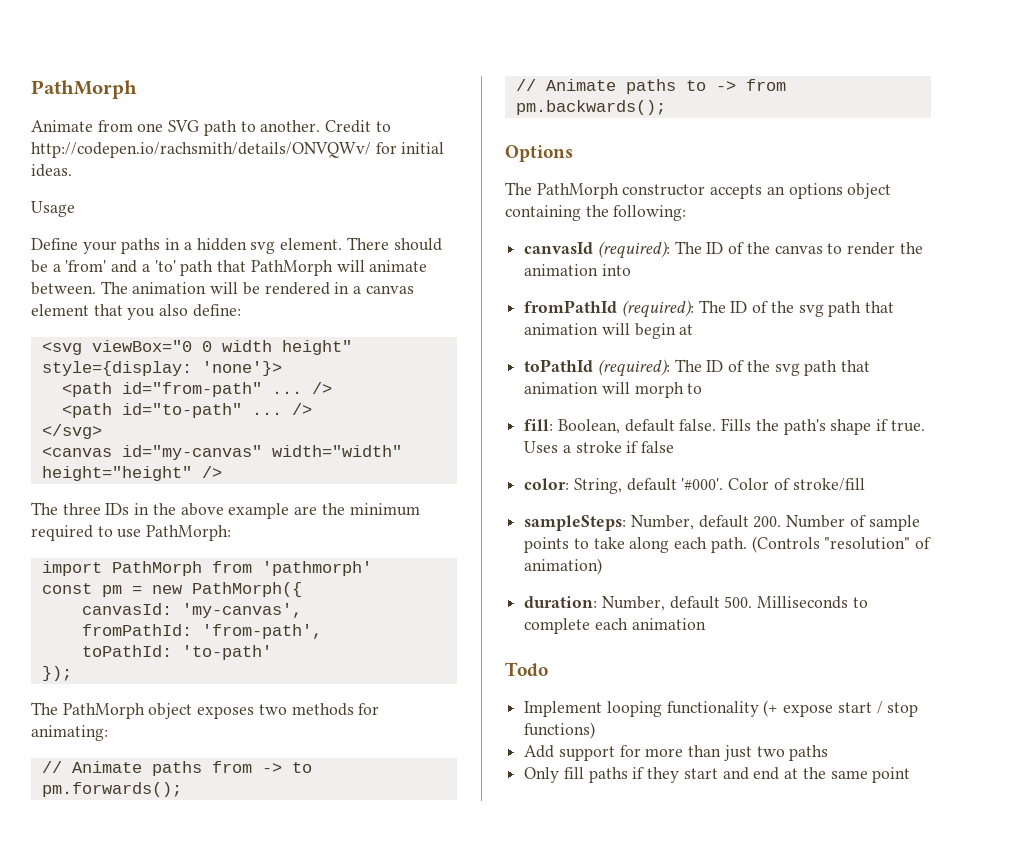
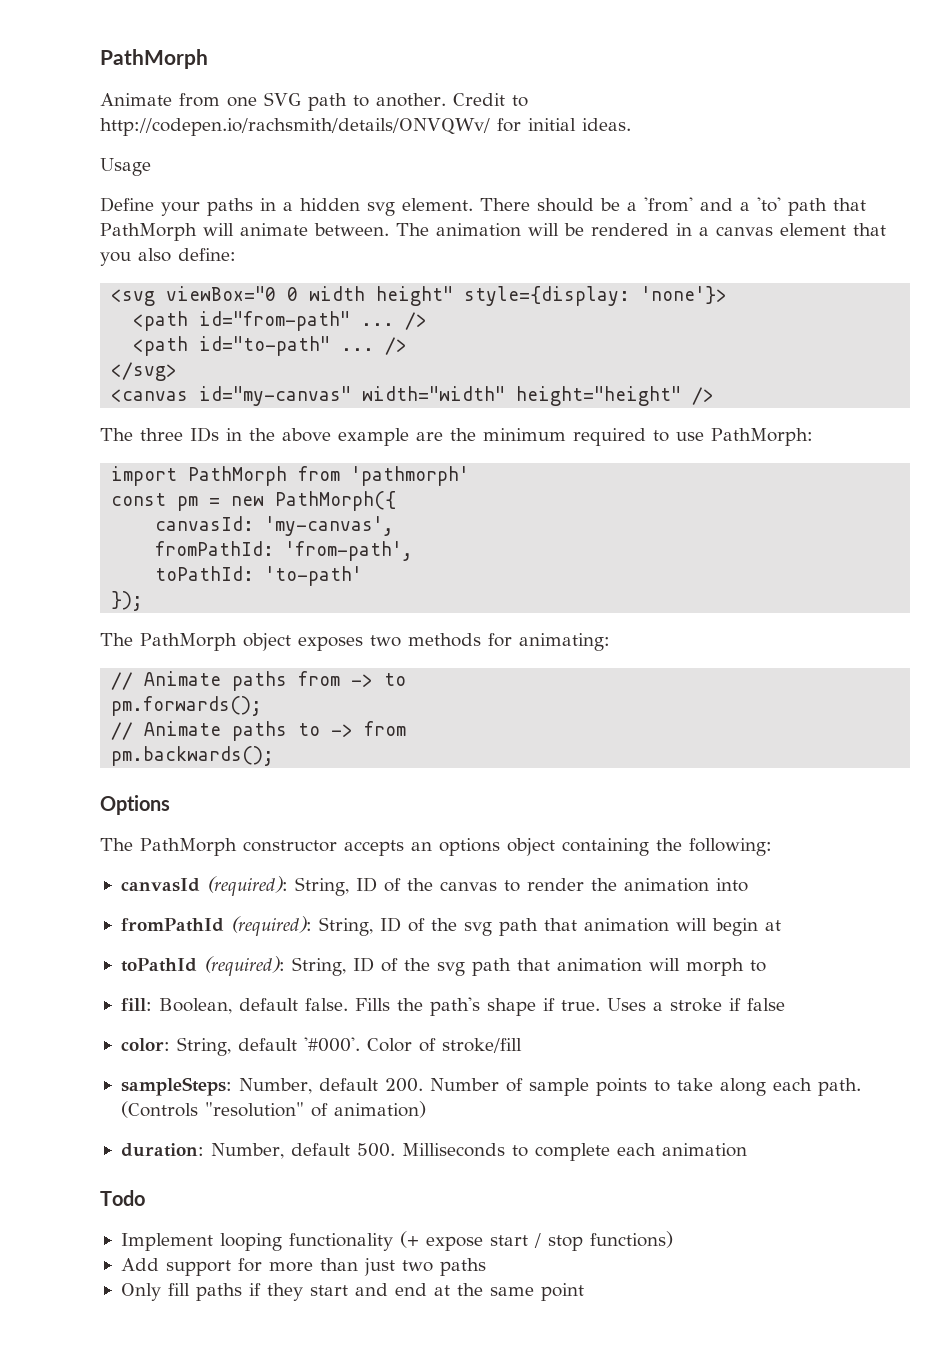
- canvasId (required): The ID of the canvas to render the animation into
+ canvasId (required): String, ID of the canvas to render the animation into
- fromPathId (required): The ID of the svg path that animation will begin at
+ fromPathId (required): String, ID of the svg path that animation will begin at
- toPathId (required): The ID of the svg path that animation will morph to
+ toPathId (required): String, ID of the svg path that animation will morph to

